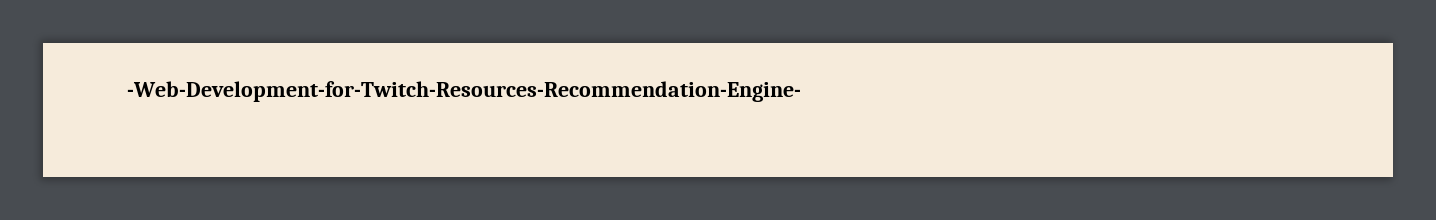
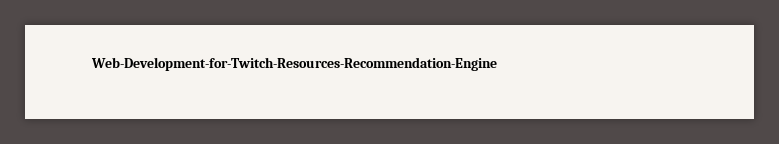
- -Web-Development-for-Twitch-Resources-Recommendation-Engine-
+ Web-Development-for-Twitch-Resources-Recommendation-Engine

